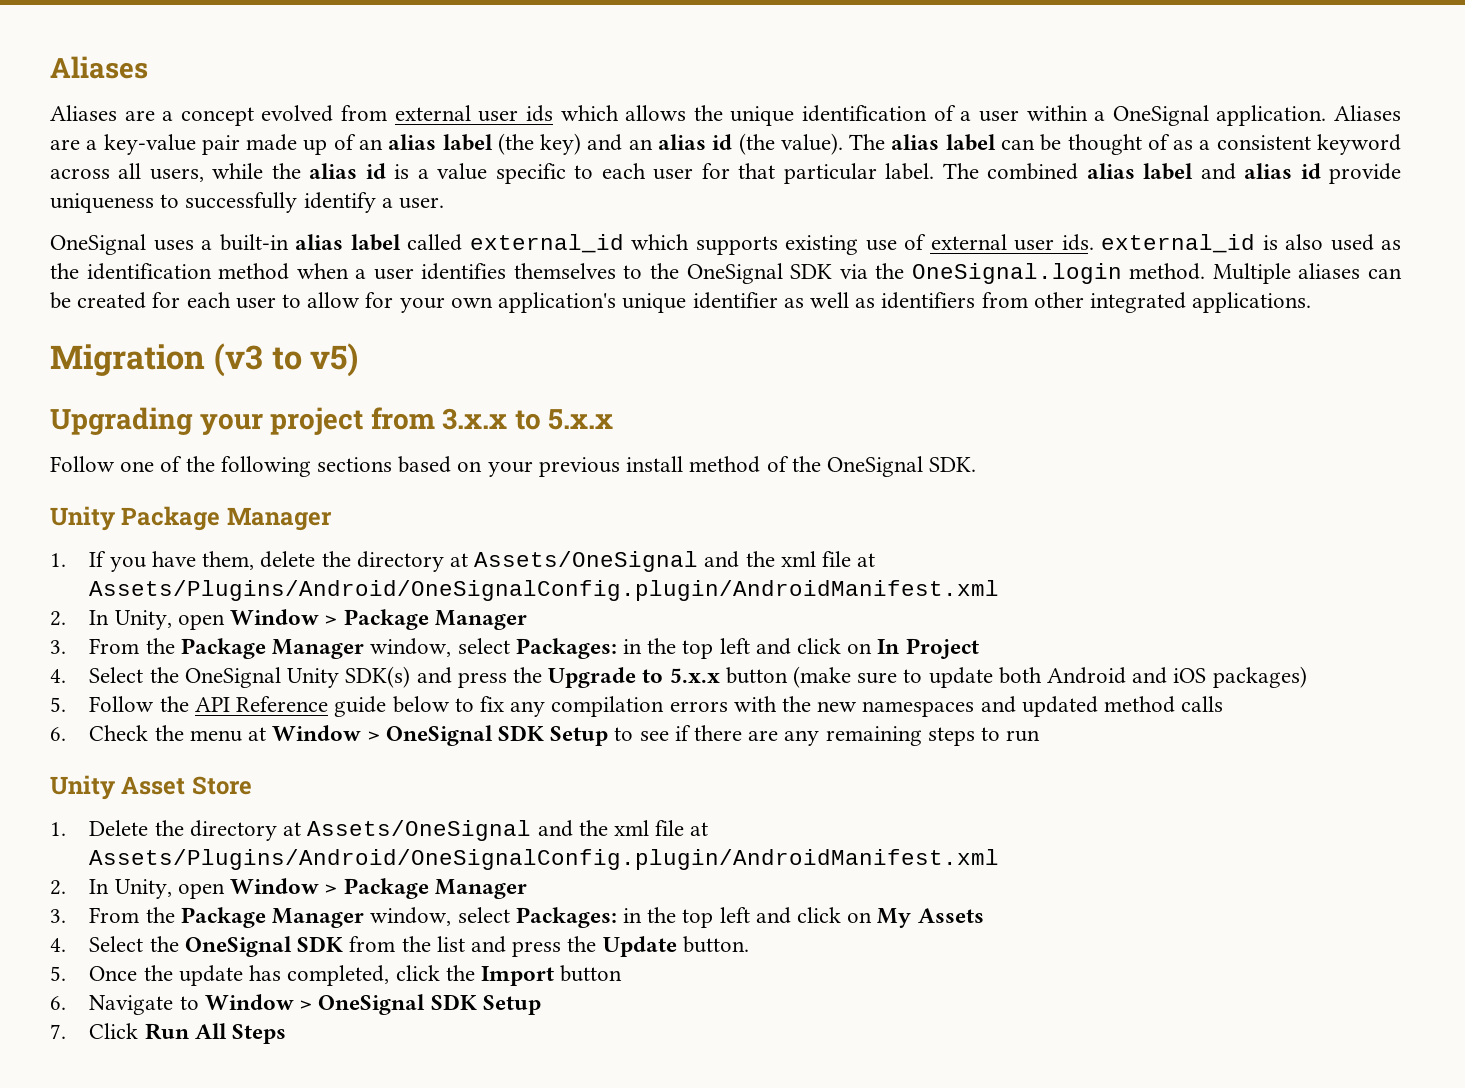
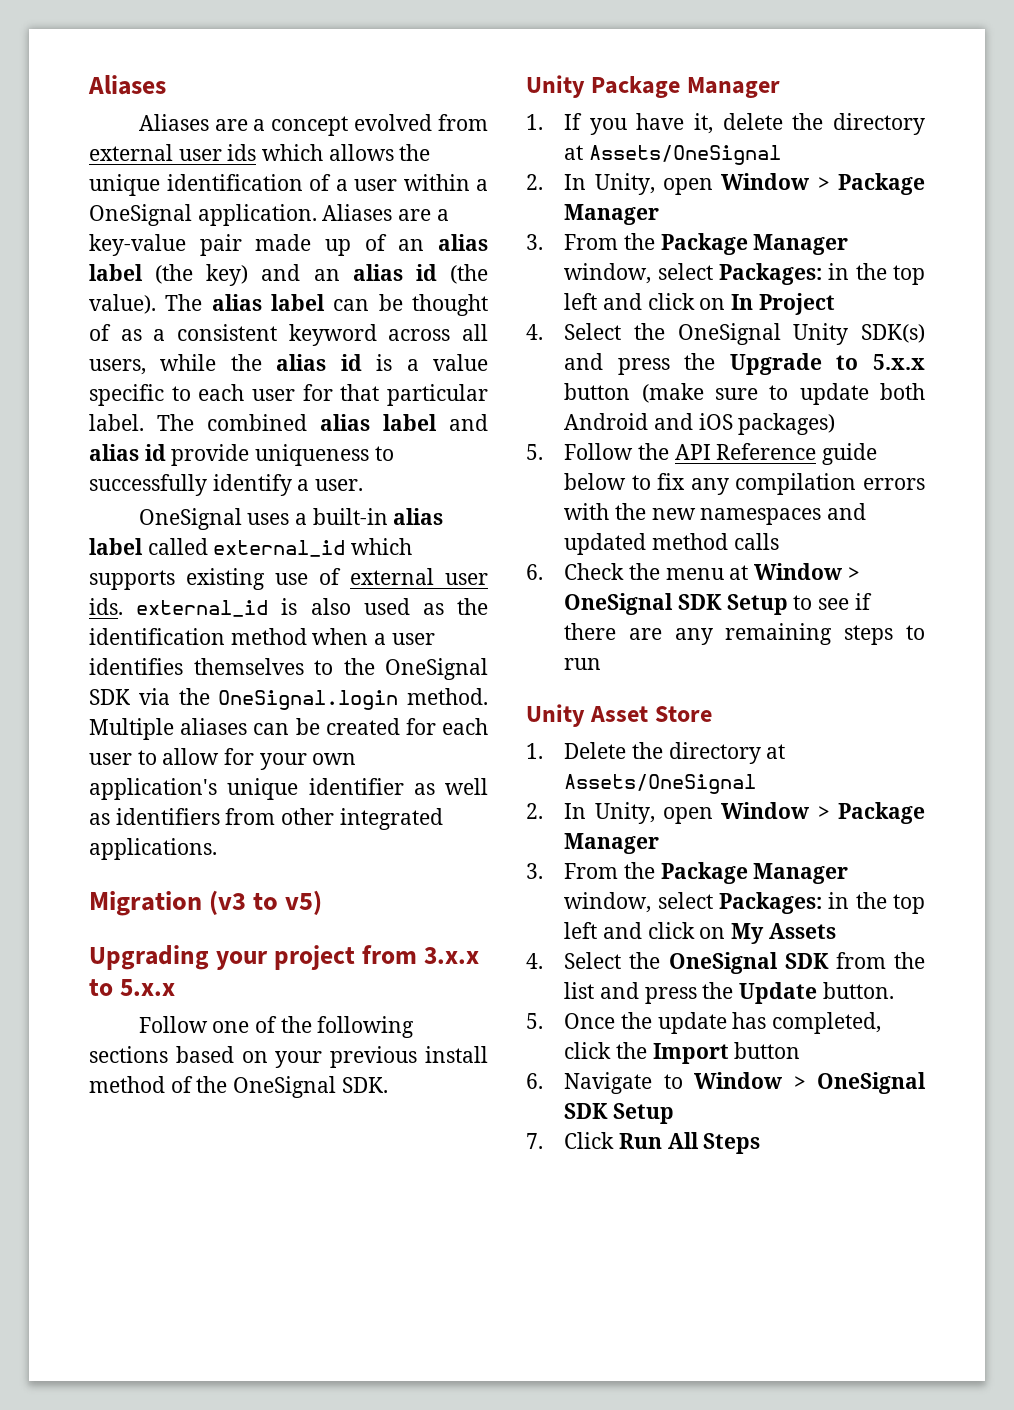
- 1. If you have them, delete the directory at Assets/OneSignal and the xml file at Assets/Plugins/Android/OneSignalConfig.plugin/AndroidManifest.xml
+ 1. If you have it, delete the directory at Assets/OneSignal
- 1. Delete the directory at Assets/OneSignal and the xml file at Assets/Plugins/Android/OneSignalConfig.plugin/AndroidManifest.xml
+ 1. Delete the directory at Assets/OneSignal

